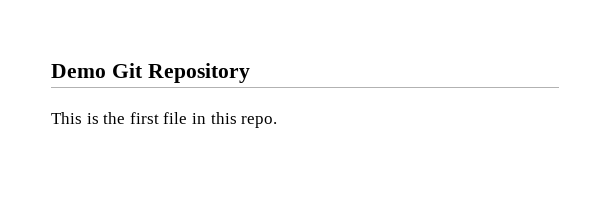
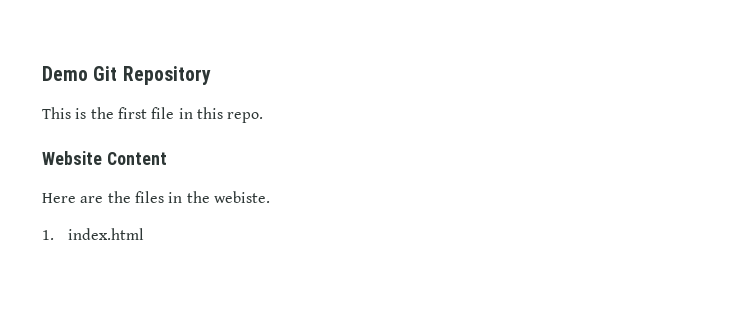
+ Website Content
+ Here are the files in the webiste.
+ 1. index.html

